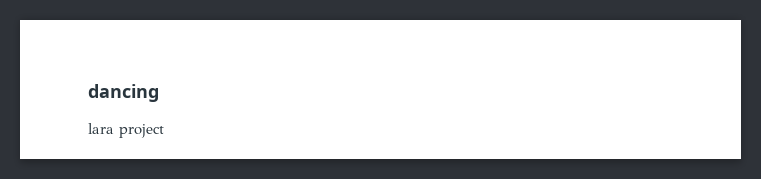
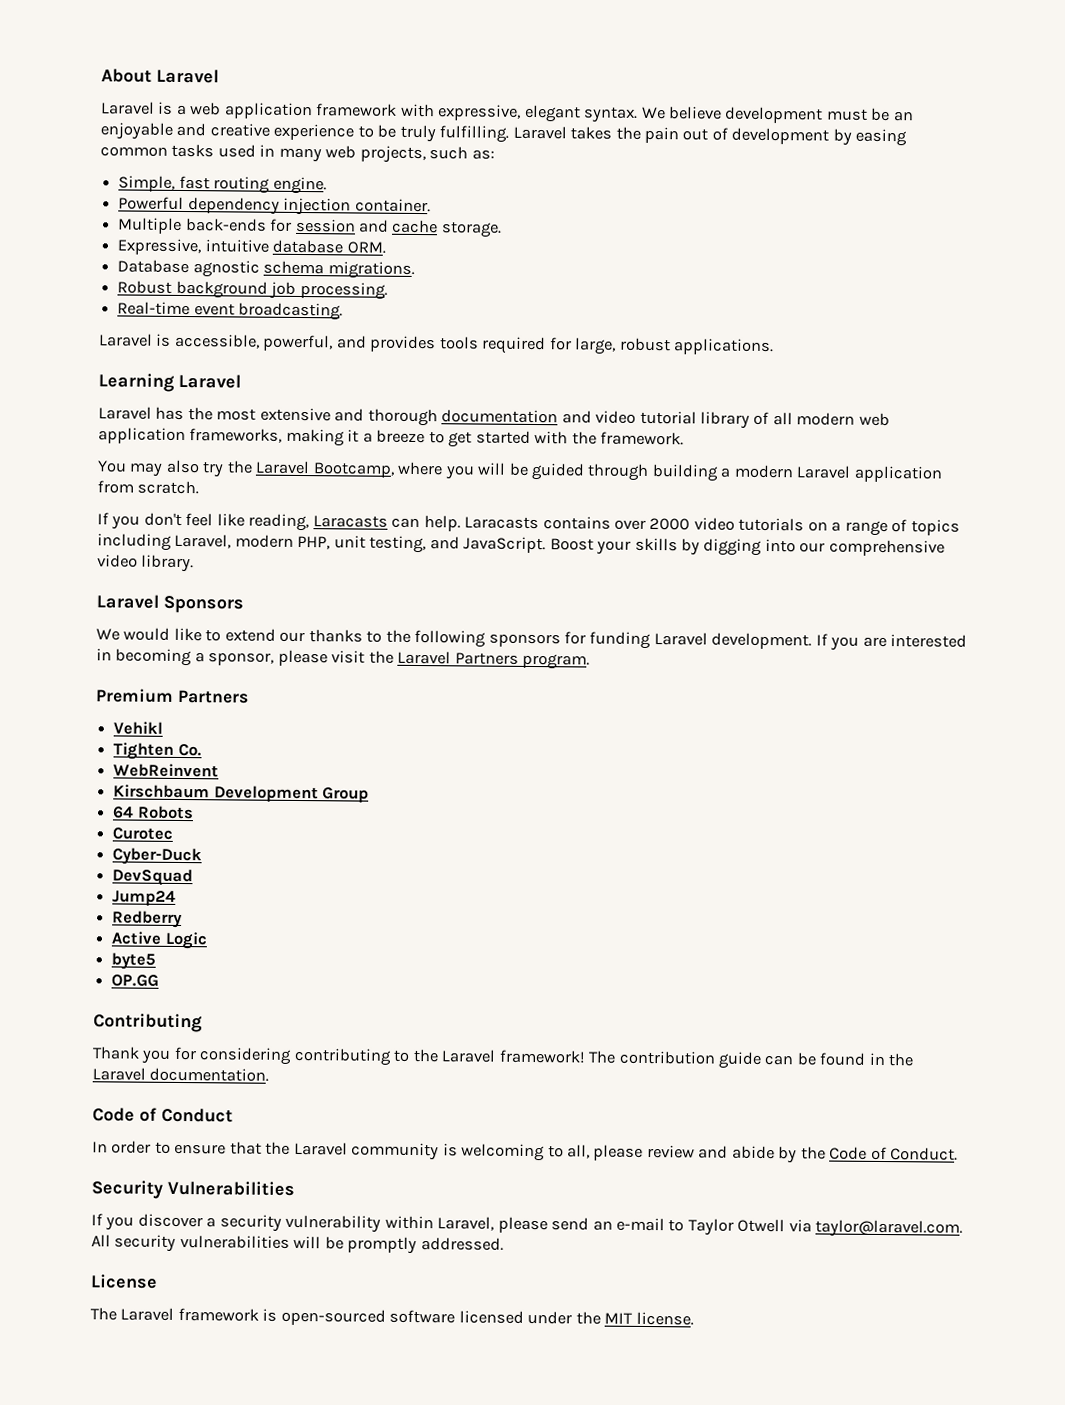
- dancing
- lara project
+ About Laravel
+ Laravel is a web application framework with expressive, elegant syntax. We believe development must be an enjoyable and creative experience to be truly fulfilling. Laravel takes the pain out of development by easing common tasks used in many web projects, such as:
+ Simple, fast routing engine.
+ Powerful dependency injection container.
+ Multiple back-ends for session and cache storage.
+ Expressive, intuitive database ORM.
+ Database agnostic schema migrations.
+ Robust background job processing.
+ Real-time event broadcasting.
+ Laravel is accessible, powerful, and provides tools required for large, robust applications.
+ Learning Laravel
+ Laravel has the most extensive and thorough documentation and video tutorial library of all modern web application frameworks, making it a breeze to get started with the framework.
+ You may also try the Laravel Bootcamp, where you will be guided through building a modern Laravel application from scratch.
+ If you don't feel like reading, Laracasts can help. Laracasts contains over 2000 video tutorials on a range of topics including Laravel, modern PHP, unit testing, and JavaScript. Boost your skills by digging into our comprehensive video library.
+ Laravel Sponsors
+ We would like to extend our thanks to the following sponsors for funding Laravel development. If you are interested in becoming a sponsor, please visit the Laravel Partners program.
+ Premium Partners
+ Vehikl
+ Tighten Co.
+ WebReinvent
+ Kirschbaum Development Group
+ 64 Robots
+ Curotec
+ Cyber-Duck
+ DevSquad
+ Jump24
+ Redberry
+ Active Logic
+ byte5
+ OP.GG
+ Contributing
+ Thank you for considering contributing to the Laravel framework! The contribution guide can be found in the Laravel documentation.
+ Code of Conduct
+ In order to ensure that the Laravel community is welcoming to all, please review and abide by the Code of Conduct.
+ Security Vulnerabilities
+ If you discover a security vulnerability within Laravel, please send an e-mail to Taylor Otwell via taylor@laravel.com. All security vulnerabilities will be promptly addressed.
+ License
+ The Laravel framework is open-sourced software licensed under the MIT license.

